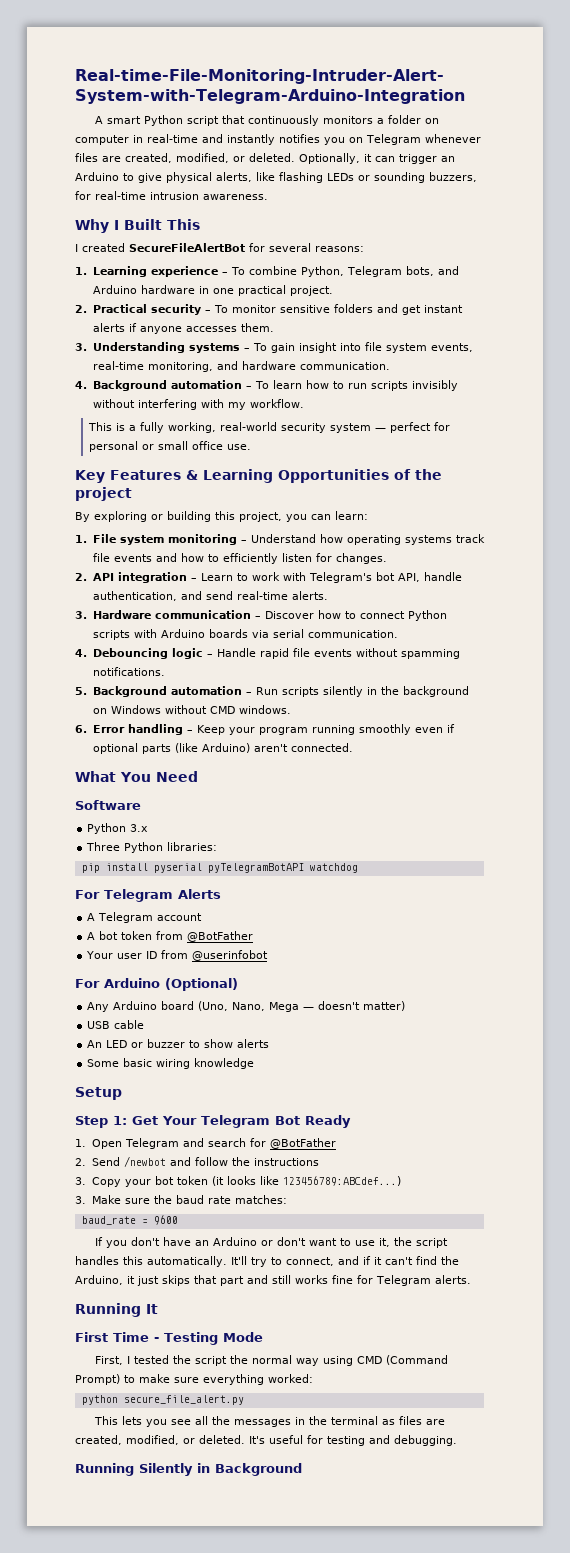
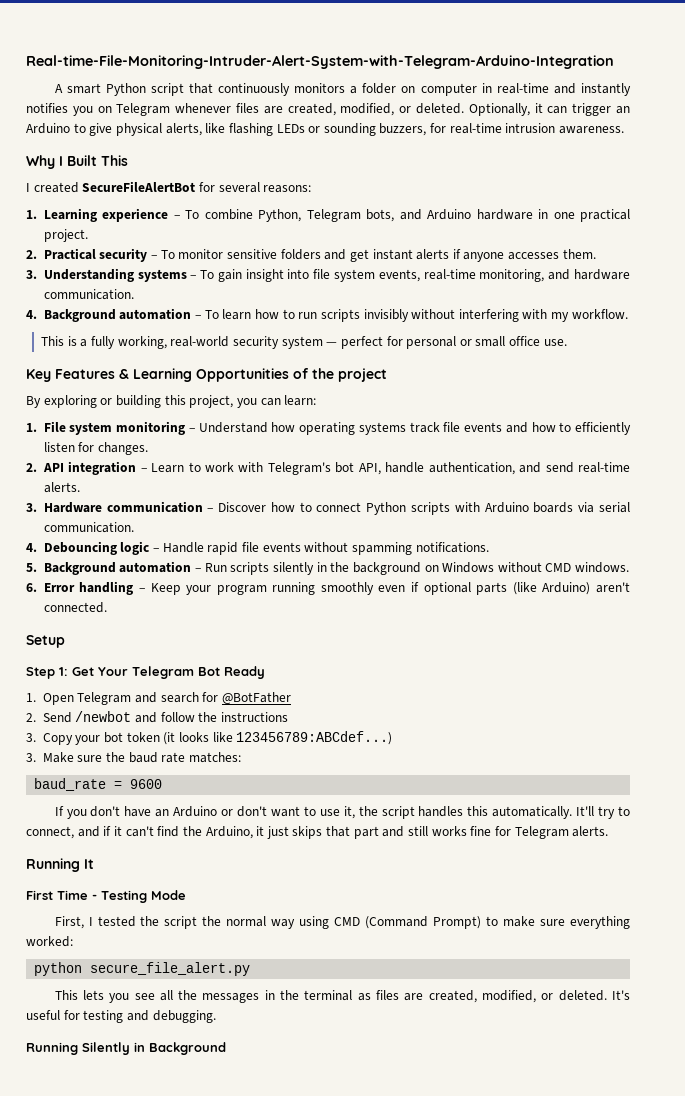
- What You Need
- Software
- Python 3.x
- Three Python libraries:
- pip install pyserial pyTelegramBotAPI watchdog
- For Telegram Alerts
- A Telegram account
- A bot token from @BotFather
- Your user ID from @userinfobot
- For Arduino (Optional)
- Any Arduino board (Uno, Nano, Mega — doesn't matter)
- USB cable
- An LED or buzzer to show alerts
- Some basic wiring knowledge

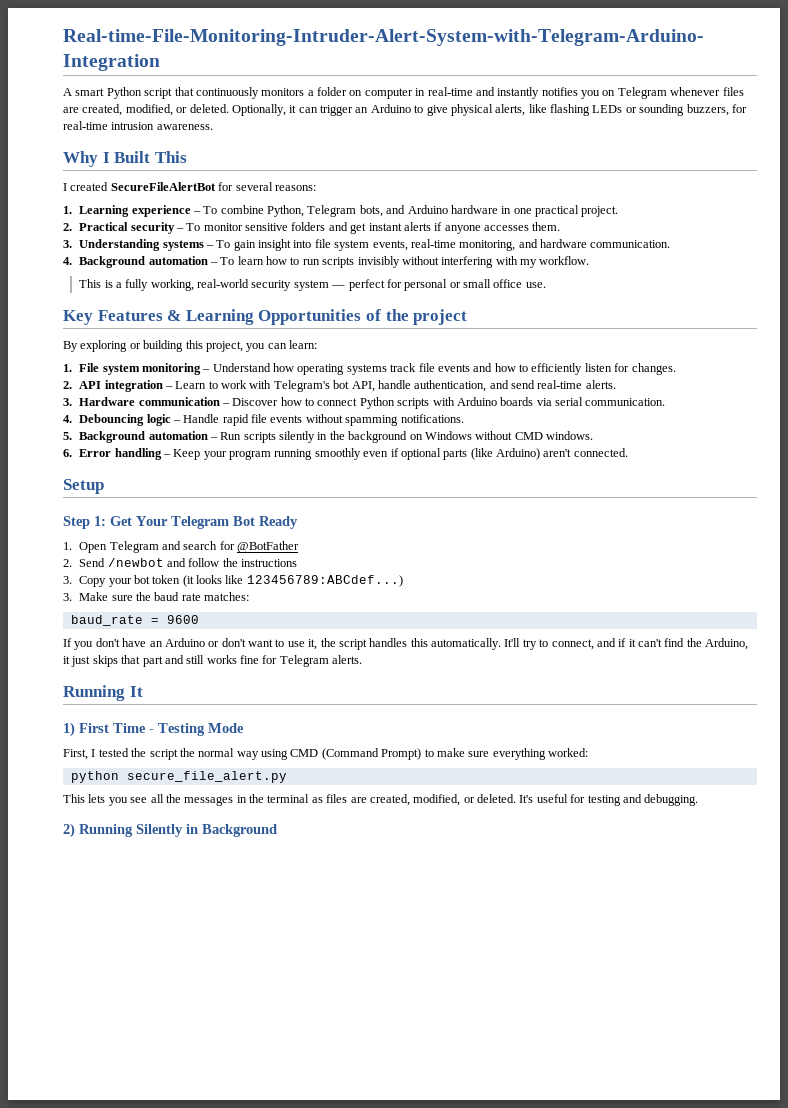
- First Time - Testing Mode
+ 1) First Time - Testing Mode
- Running Silently in Background
+ 2) Running Silently in Background

